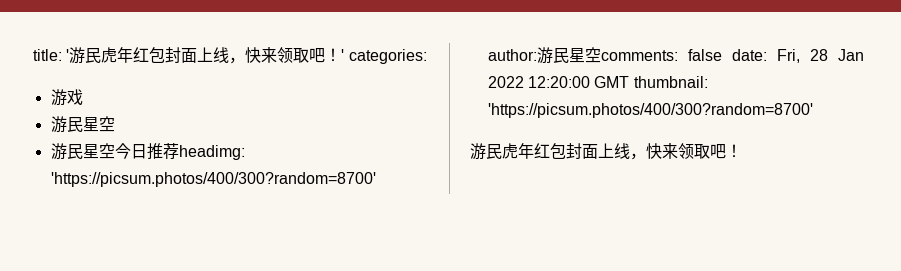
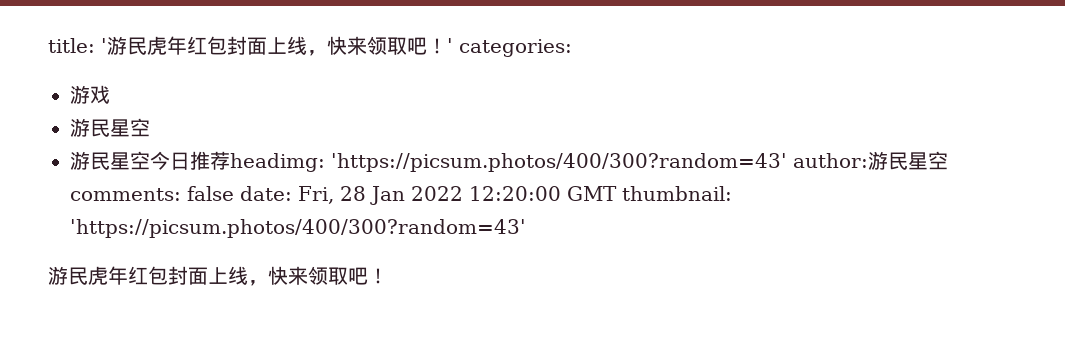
- 游民星空今日推荐headimg: 'https://picsum.photos/400/300?random=8700' author:游民星空comments: false date: Fri, 28 Jan 2022 12:20:00 GMT thumbnail: 'https://picsum.photos/400/300?random=8700'
+ 游民星空今日推荐headimg: 'https://picsum.photos/400/300?random=43' author:游民星空comments: false date: Fri, 28 Jan 2022 12:20:00 GMT thumbnail: 'https://picsum.photos/400/300?random=43'

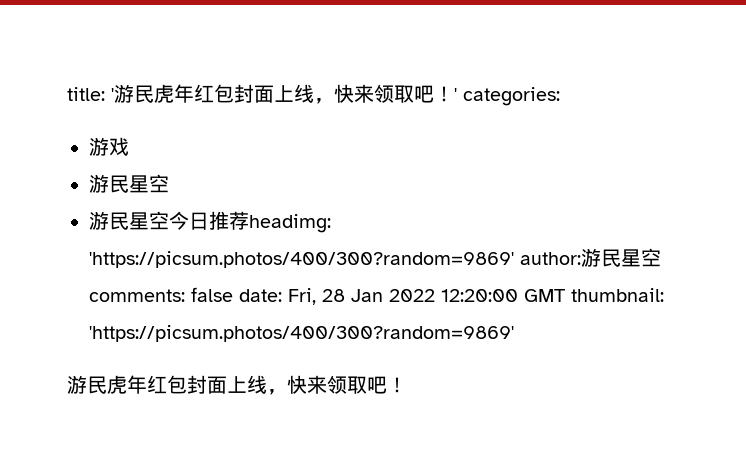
- 游民星空今日推荐headimg: 'https://picsum.photos/400/300?random=43' author:游民星空comments: false date: Fri, 28 Jan 2022 12:20:00 GMT thumbnail: 'https://picsum.photos/400/300?random=43'
+ 游民星空今日推荐headimg: 'https://picsum.photos/400/300?random=9869' author:游民星空comments: false date: Fri, 28 Jan 2022 12:20:00 GMT thumbnail: 'https://picsum.photos/400/300?random=9869'

